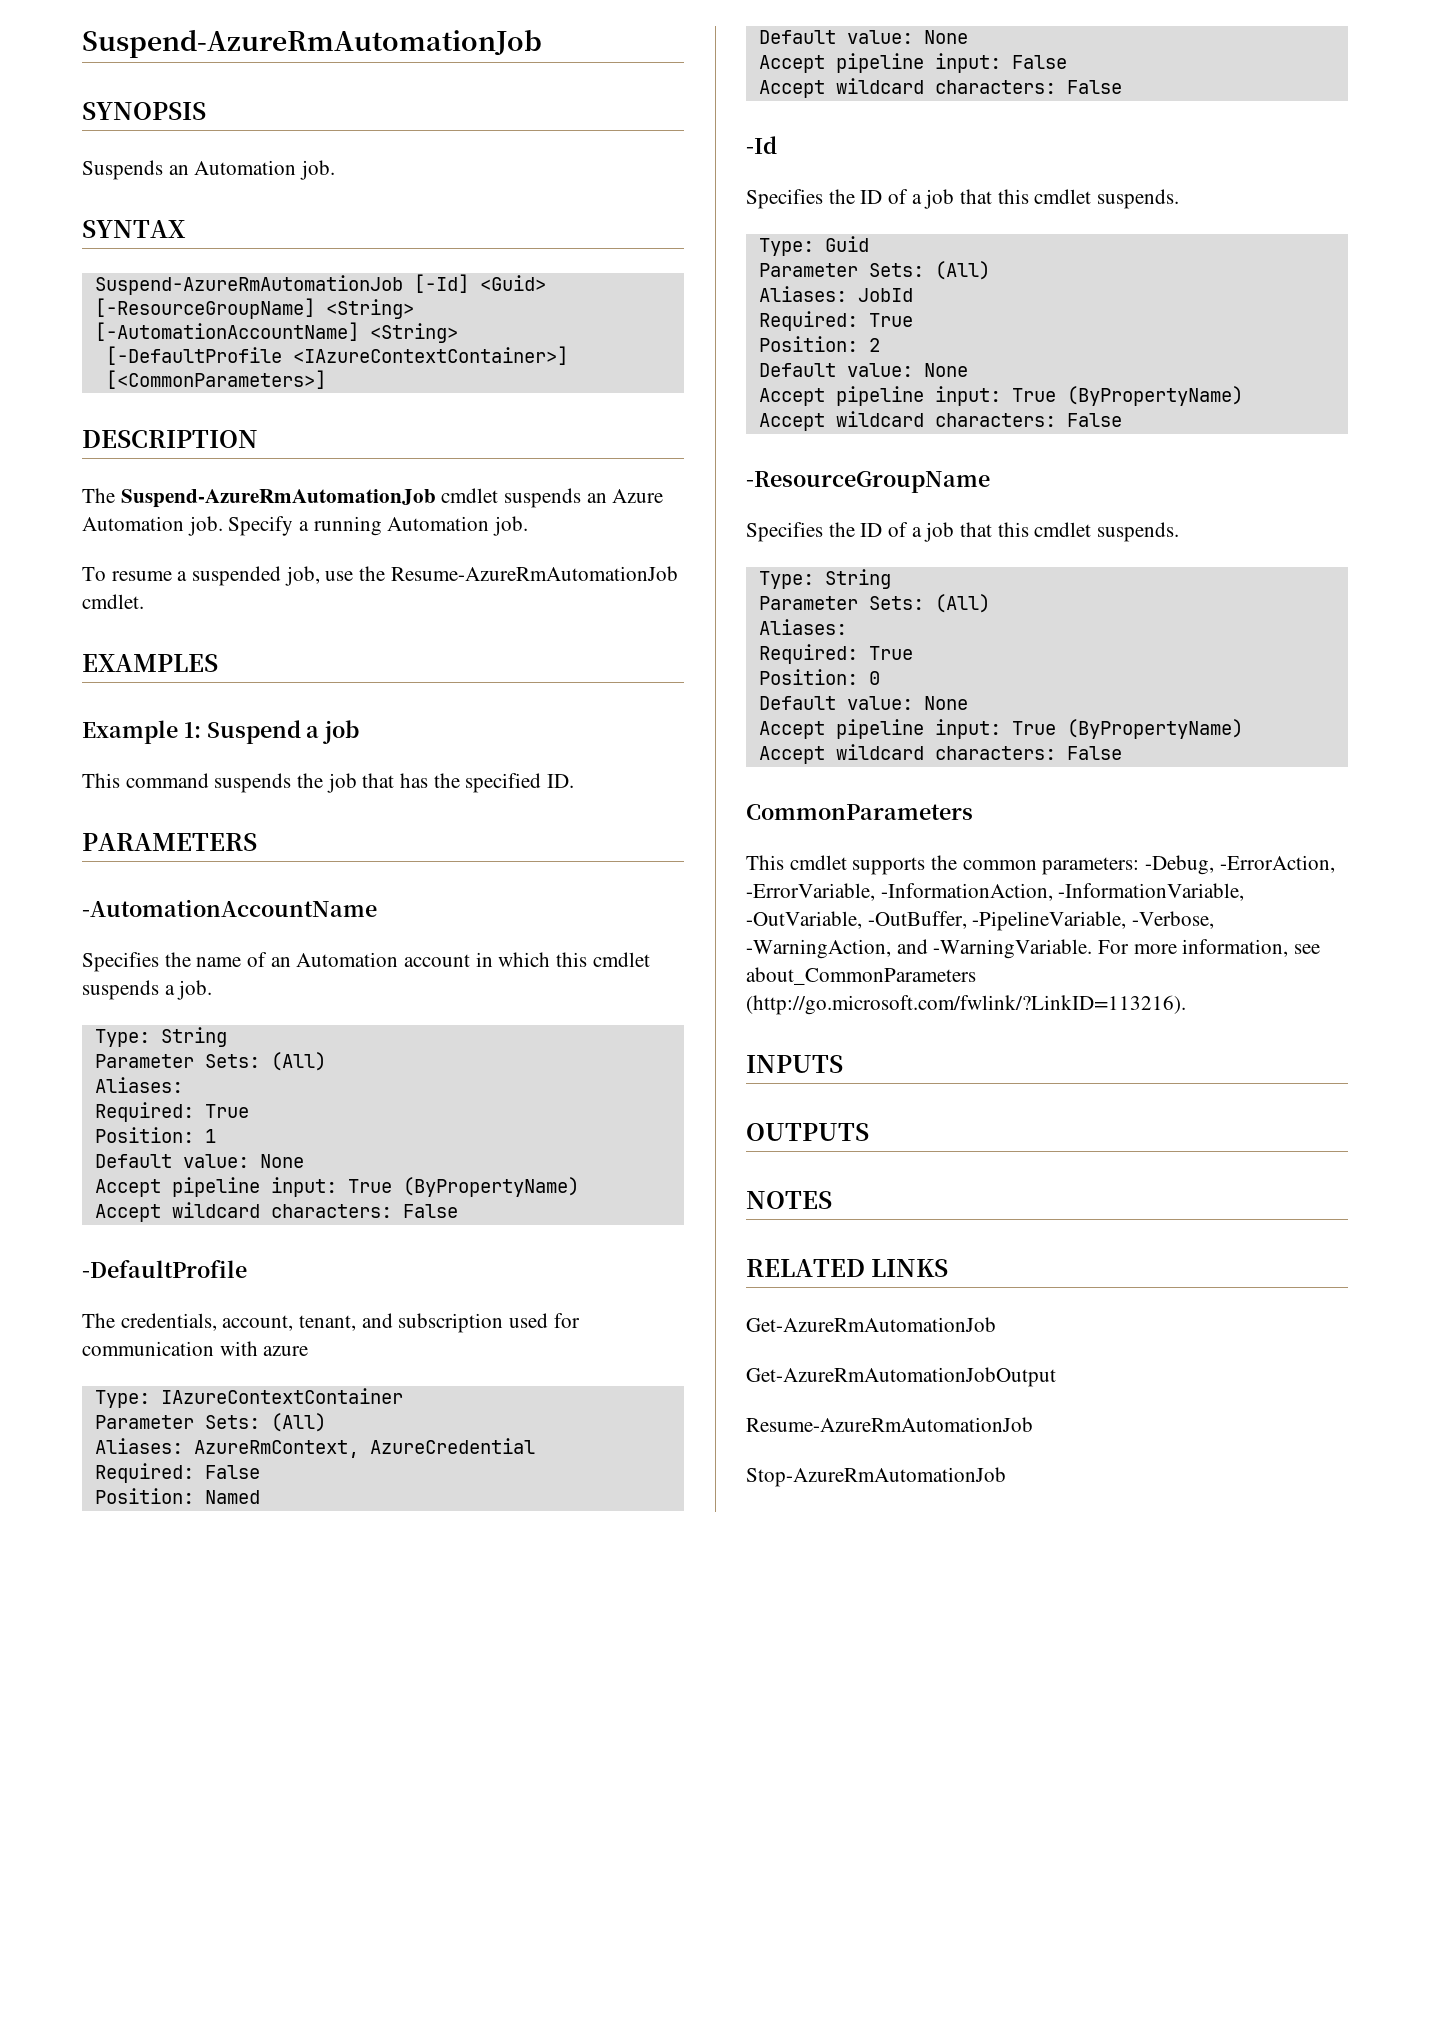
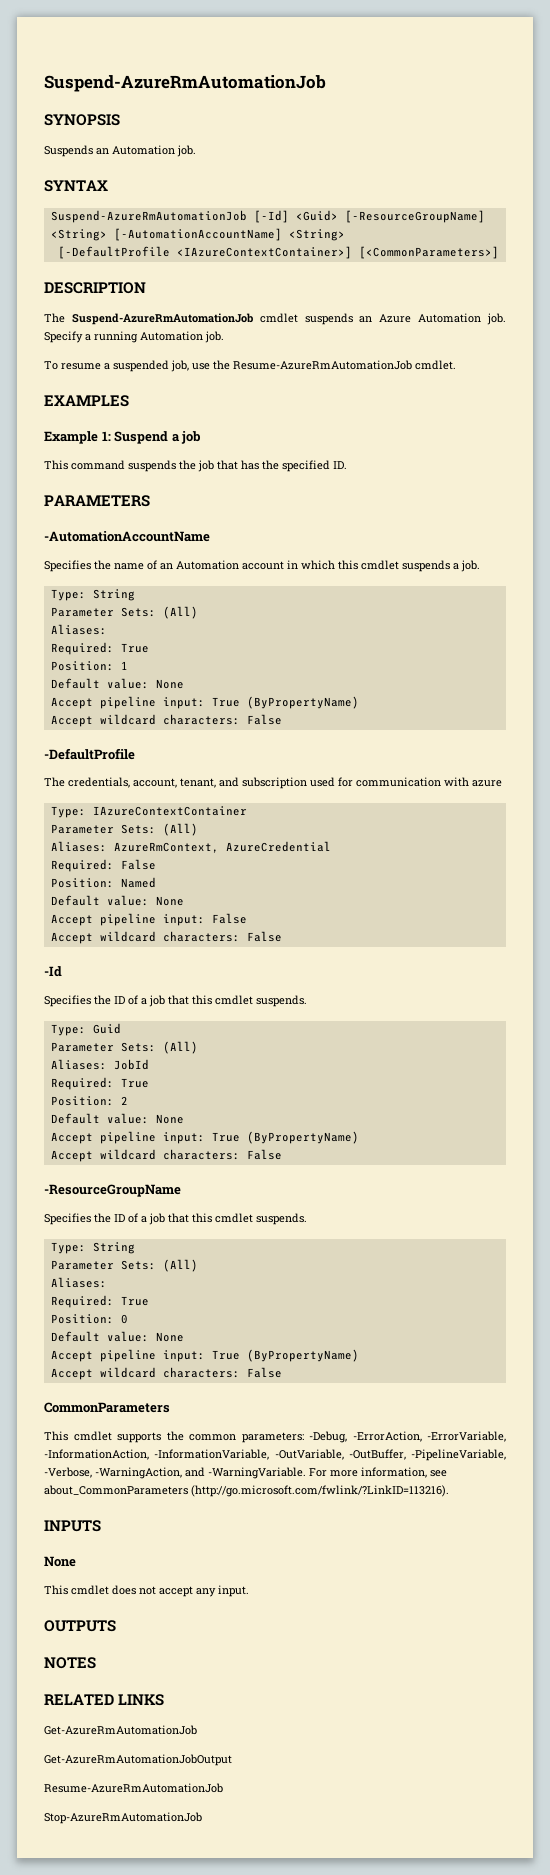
  INPUTS
+ None
+ This cmdlet does not accept any input.

